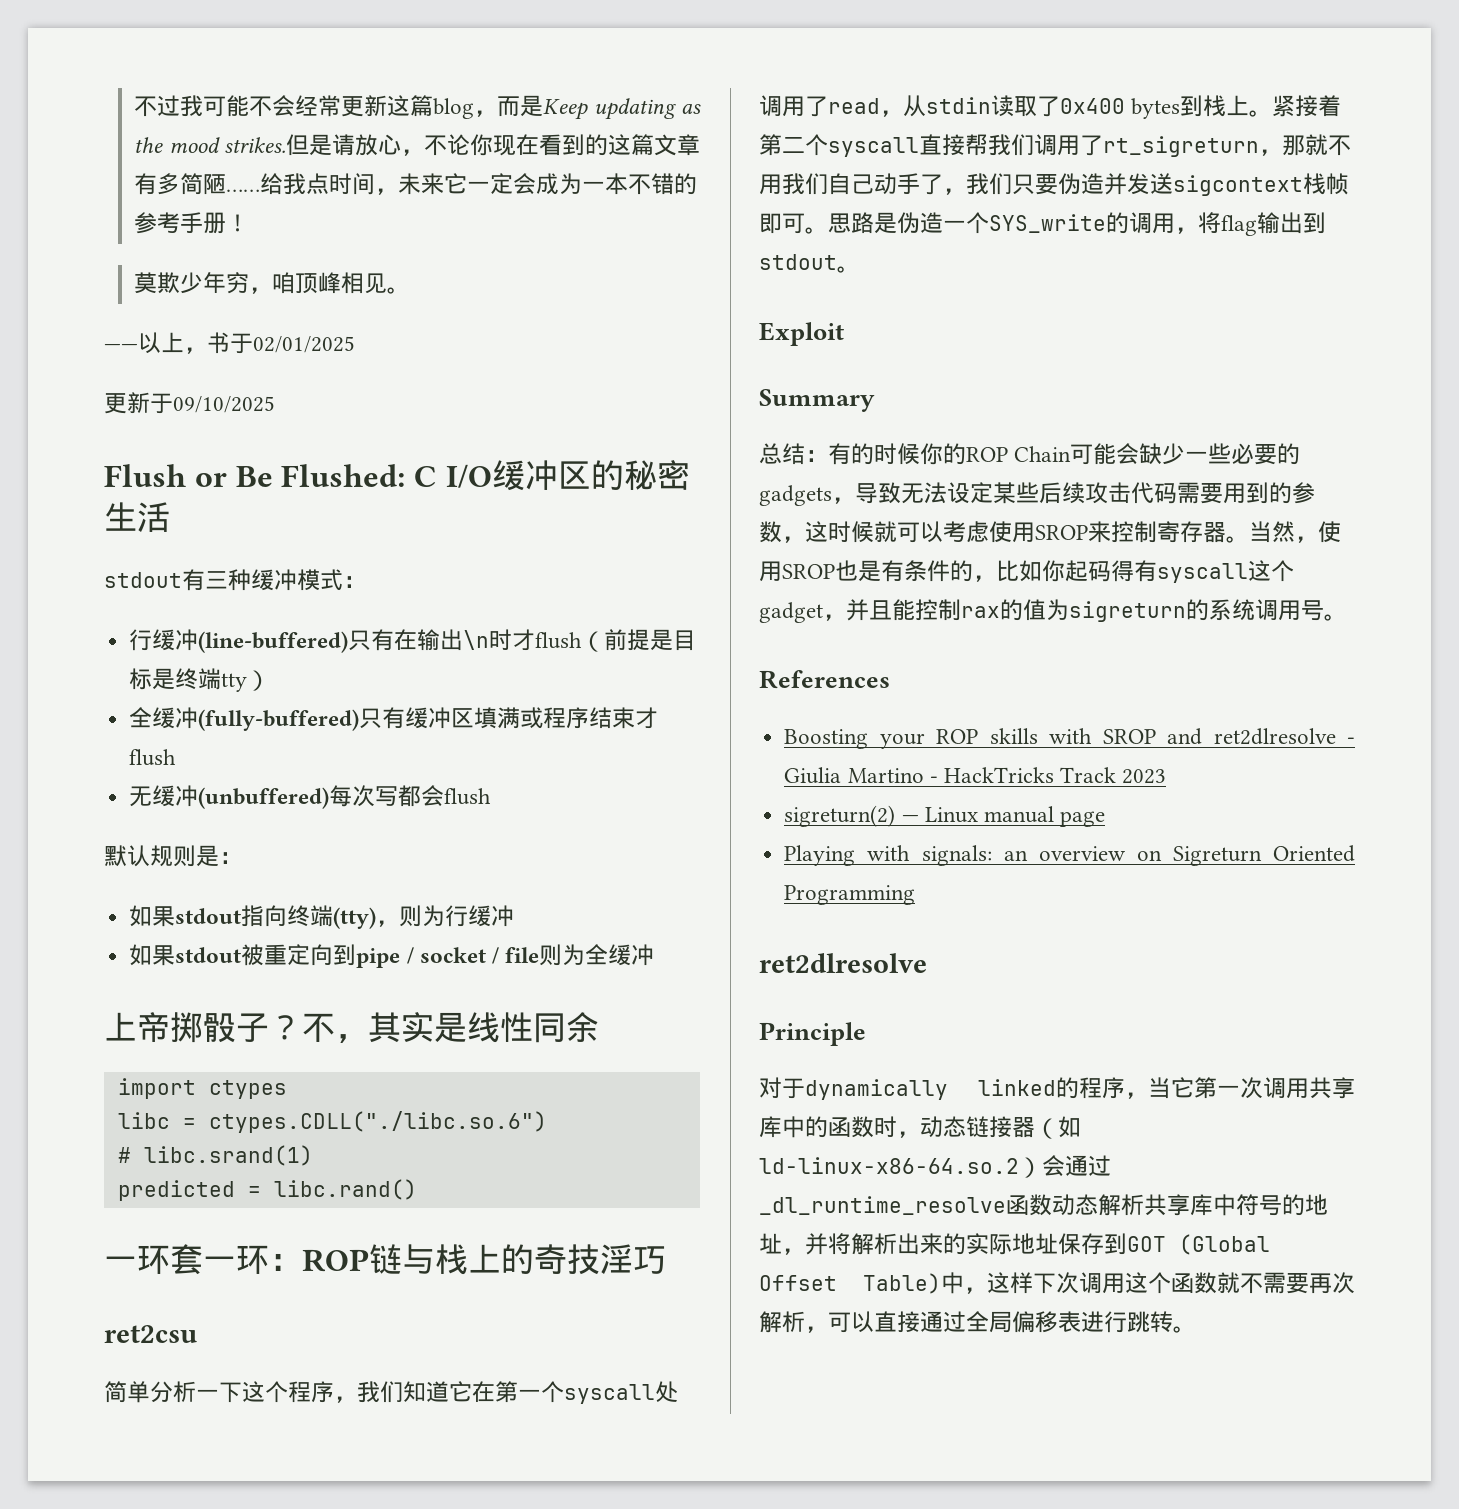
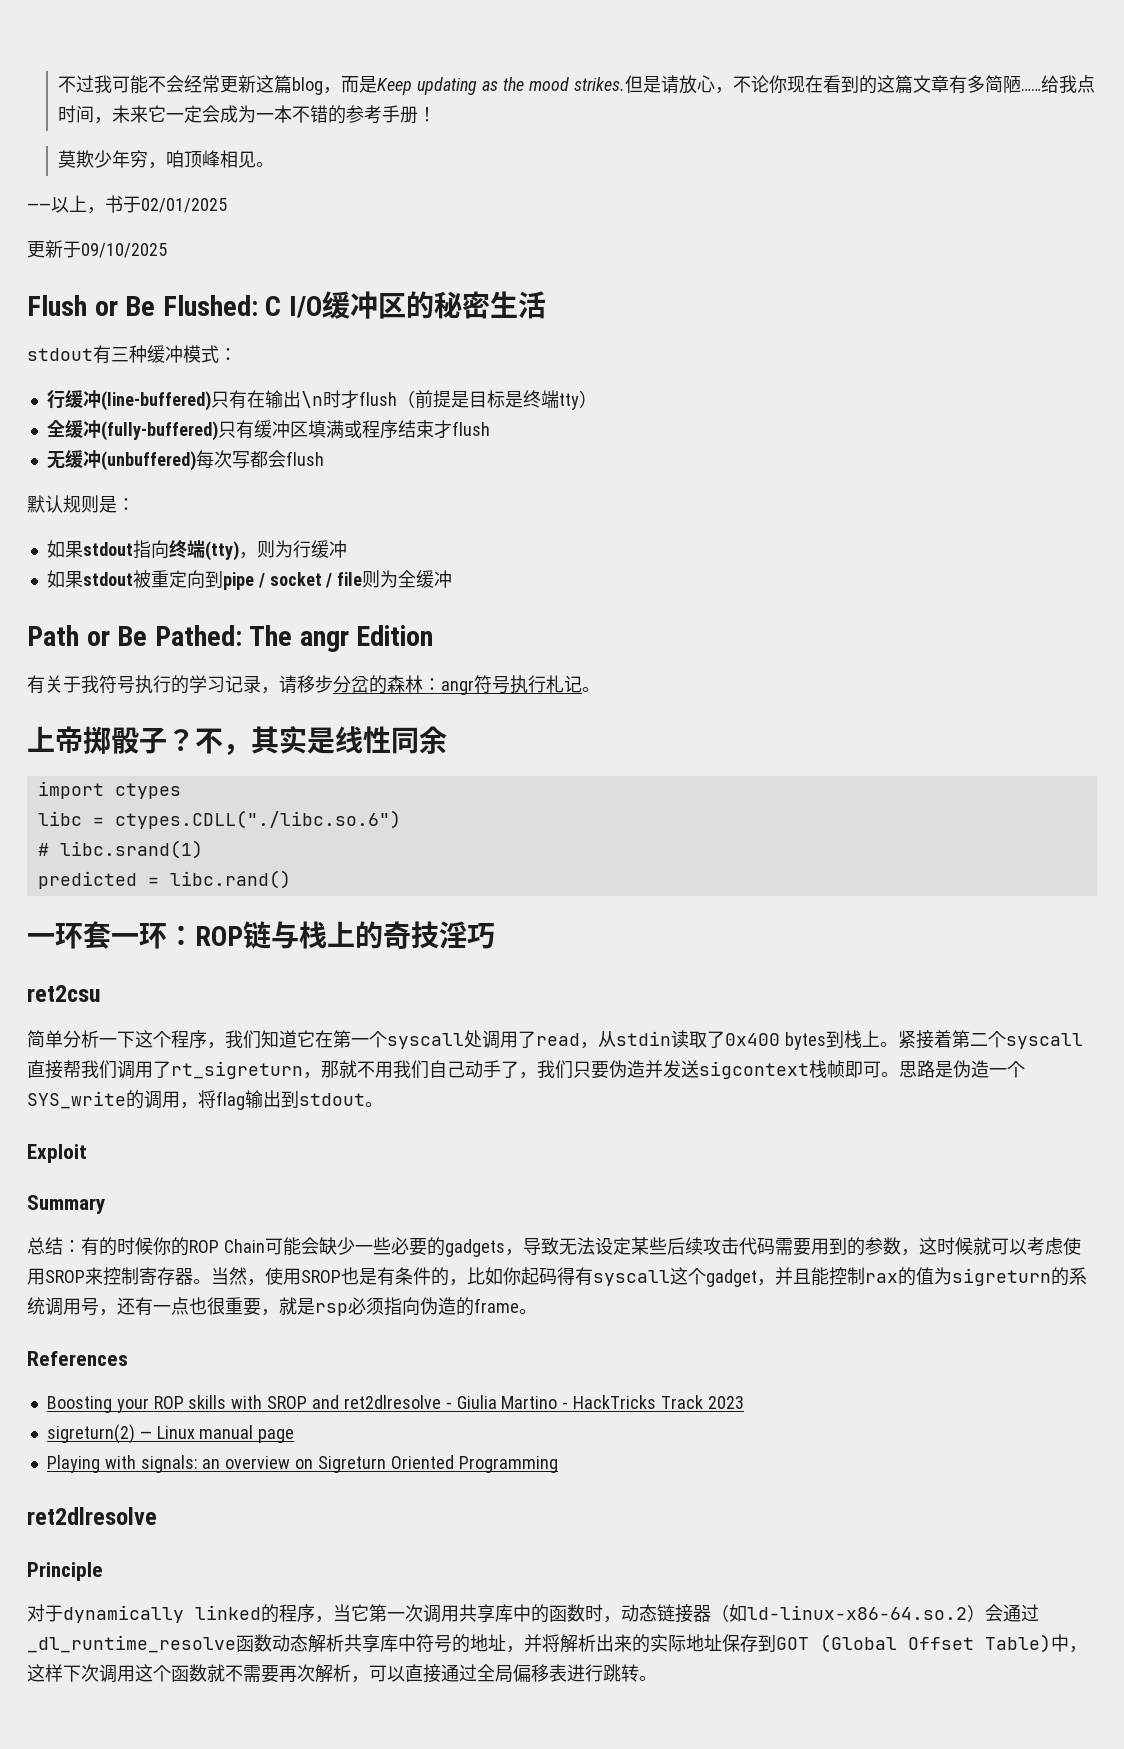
+ Path or Be Pathed: The angr Edition
+ 有关于我符号执行的学习记录，请移步分岔的森林：angr符号执行札记。
- 当然，使用SROP也是有条件的，比如你起码得有syscall这个gadget，并且能控制rax的值为sigreturn的系统调用号。
+ 当然，使用SROP也是有条件的，比如你起码得有syscall这个gadget，并且能控制rax的值为sigreturn的系统调用号，还有一点也很重要，就是rsp必须指向伪造的frame。

